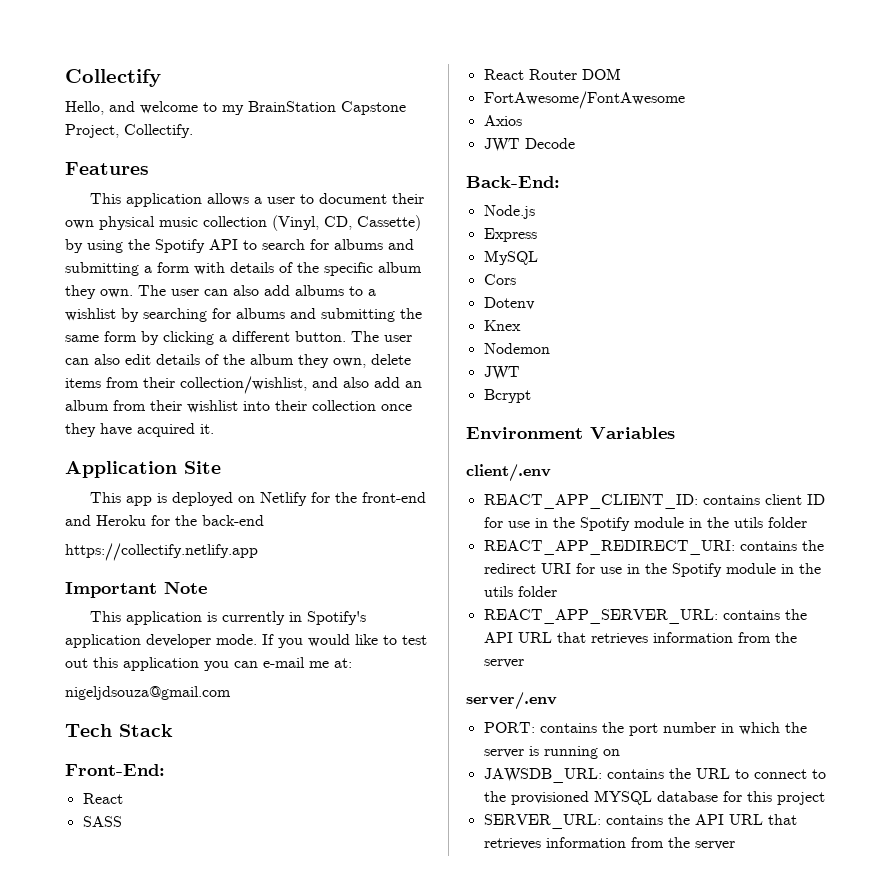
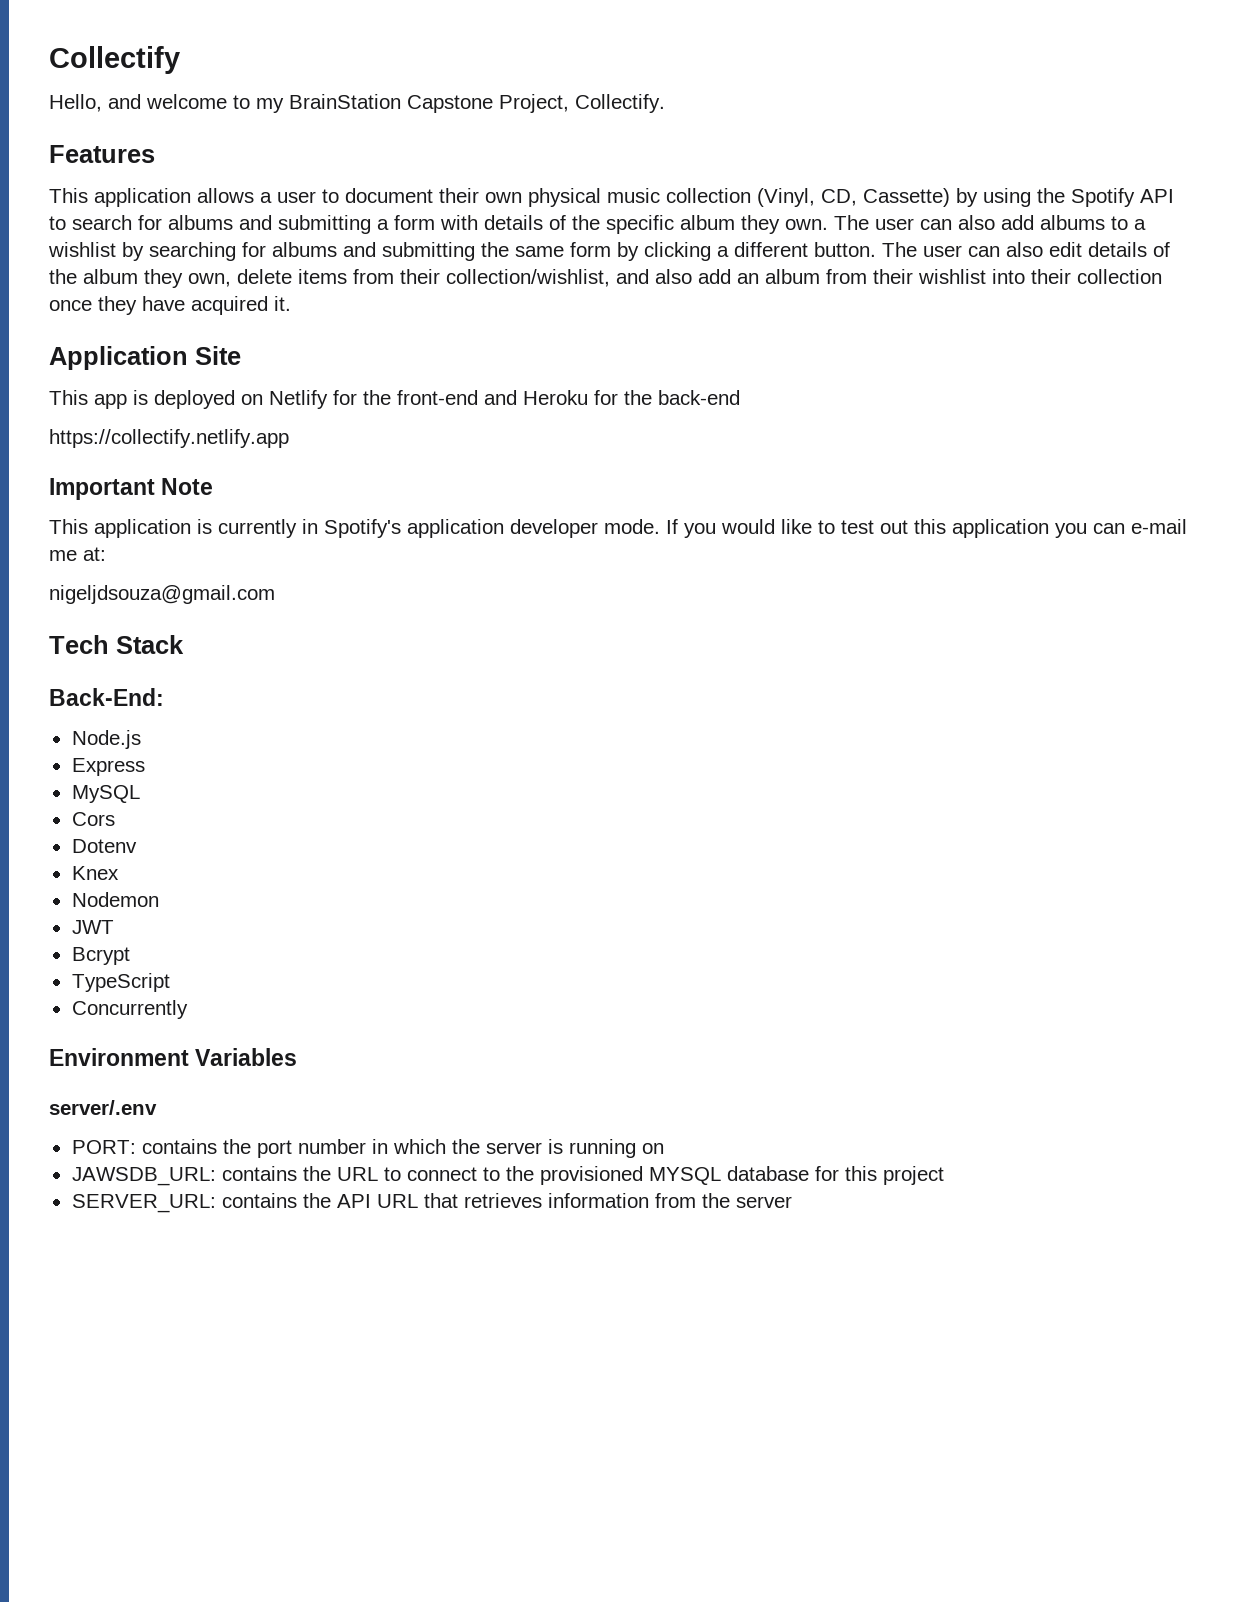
- Front-End:
- React
- SASS
- React Router DOM
- FortAwesome/FontAwesome
- Axios
- JWT Decode
+ TypeScript
+ Concurrently
- client/.env
- REACT_APP_CLIENT_ID: contains client ID for use in the Spotify module in the utils folder
- REACT_APP_REDIRECT_URI: contains the redirect URI for use in the Spotify module in the utils folder
- REACT_APP_SERVER_URL: contains the API URL that retrieves information from the server

